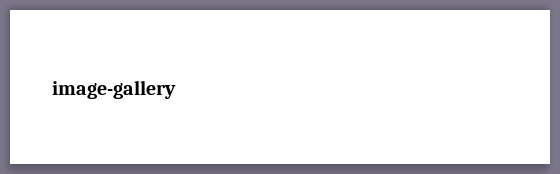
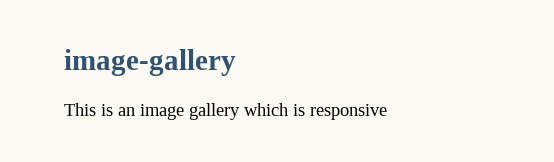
+ This is an image gallery which is responsive

